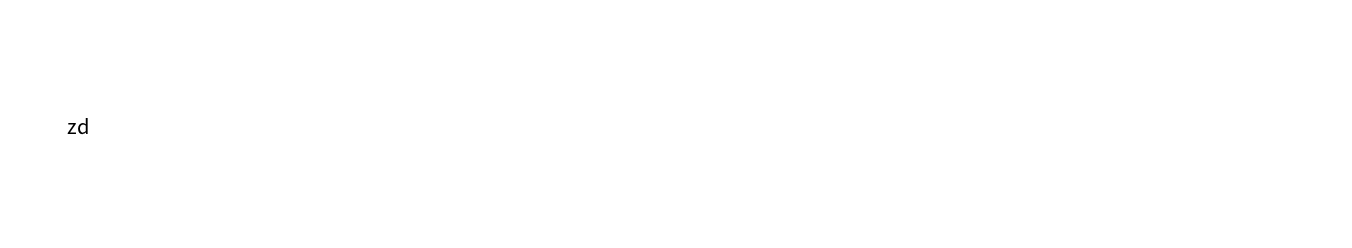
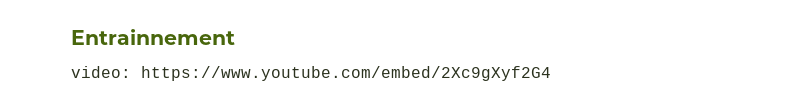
- zd
+ Entrainnement
+ video: https://www.youtube.com/embed/2Xc9gXyf2G4

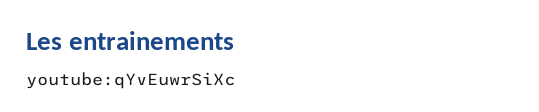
- Entrainnement
- video: https://www.youtube.com/embed/2Xc9gXyf2G4
+ Les entrainements
+ youtube:qYvEuwrSiXc

